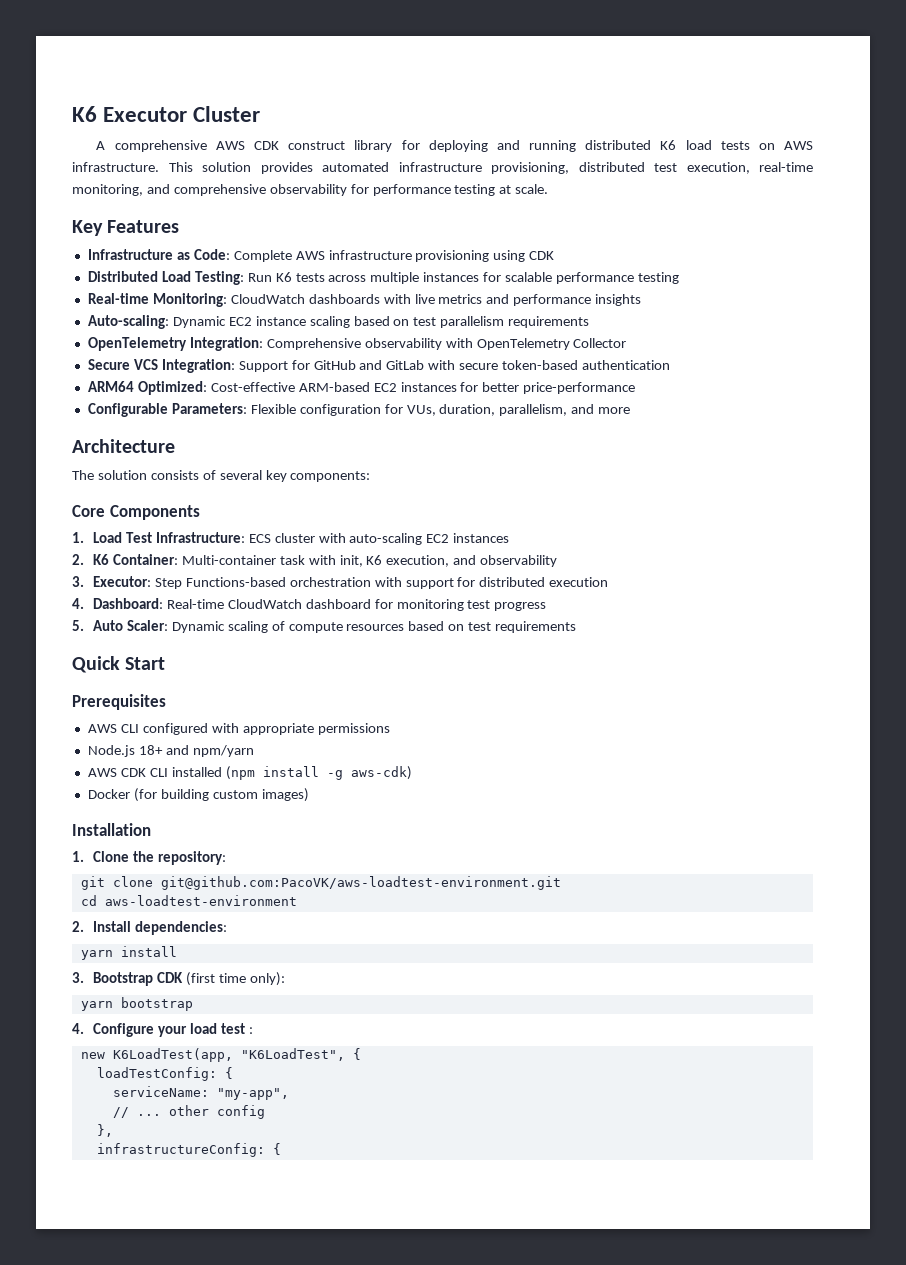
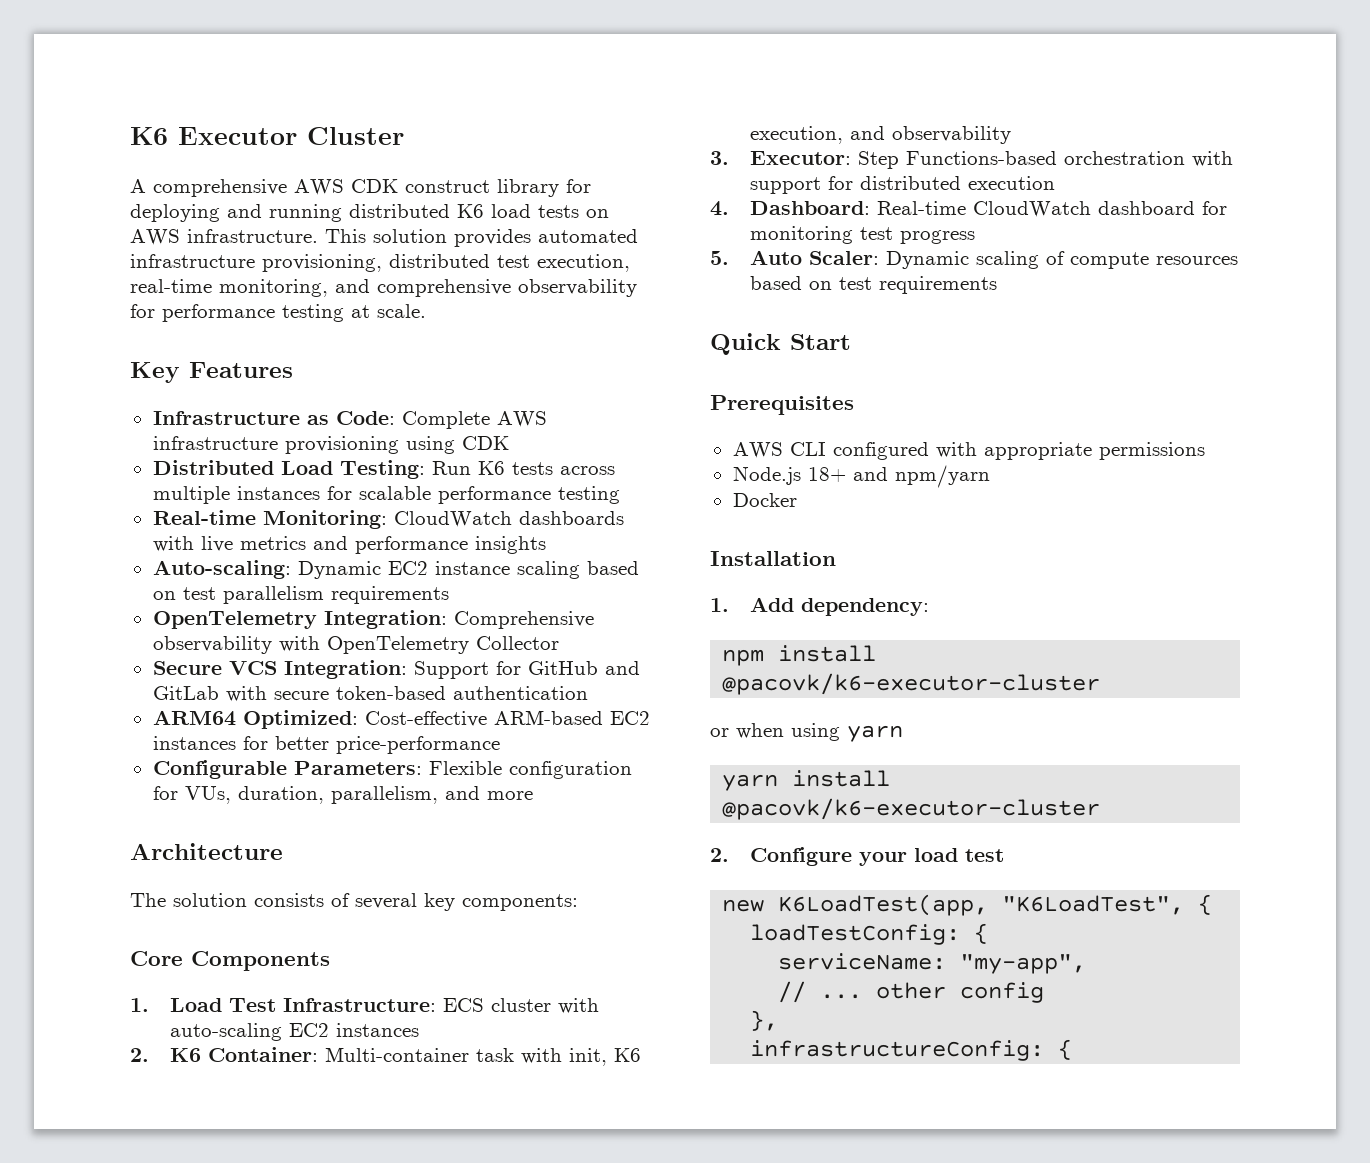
- AWS CDK CLI installed (npm install -g aws-cdk)
- Docker (for building custom images)
+ Docker
  Installation
- 1. Clone the repository:
- git clone git@github.com:PacoVK/aws-loadtest-environment.git
- cd aws-loadtest-environment
- 2. Install dependencies:
- yarn install
- 3. Bootstrap CDK (first time only):
- yarn bootstrap
- 4. Configure your load test :
+ 1. Add dependency:
+ npm install @pacovk/k6-executor-cluster
+ or when using yarn
+ yarn install @pacovk/k6-executor-cluster
+ 2. Configure your load test

